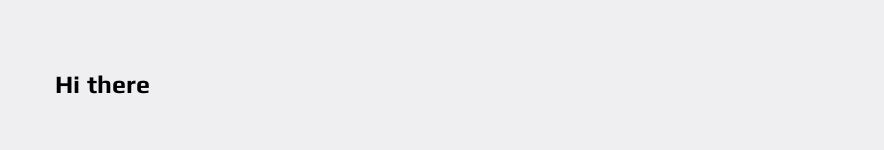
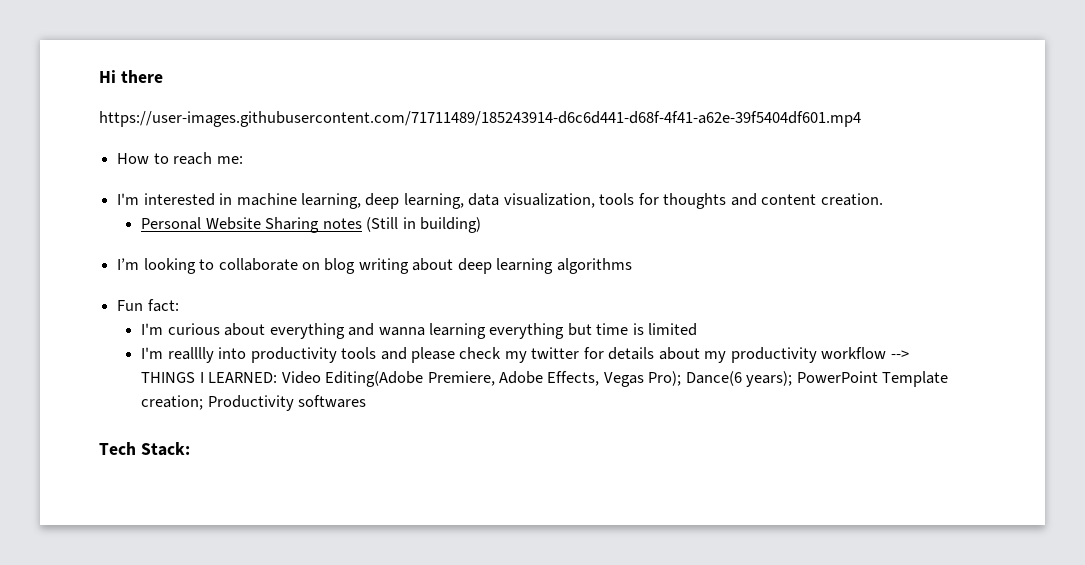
+ https://user-images.githubusercontent.com/71711489/185243914-d6c6d441-d68f-4f41-a62e-39f5404df601.mp4
+ How to reach me:
+ I'm interested in machine learning, deep learning, data visualization, tools for thoughts and content creation.
+ Personal Website Sharing notes (Still in building)
+ I’m looking to collaborate on blog writing about deep learning algorithms
+ Fun fact:
+ I'm curious about everything and wanna learning everything but time is limited
+ I'm realllly into productivity tools and please check my twitter for details about my productivity workflow --> THINGS I LEARNED: Video Editing(Adobe Premiere, Adobe Effects, Vegas Pro); Dance(6 years); PowerPoint Template creation; Productivity softwares
+ Tech Stack:

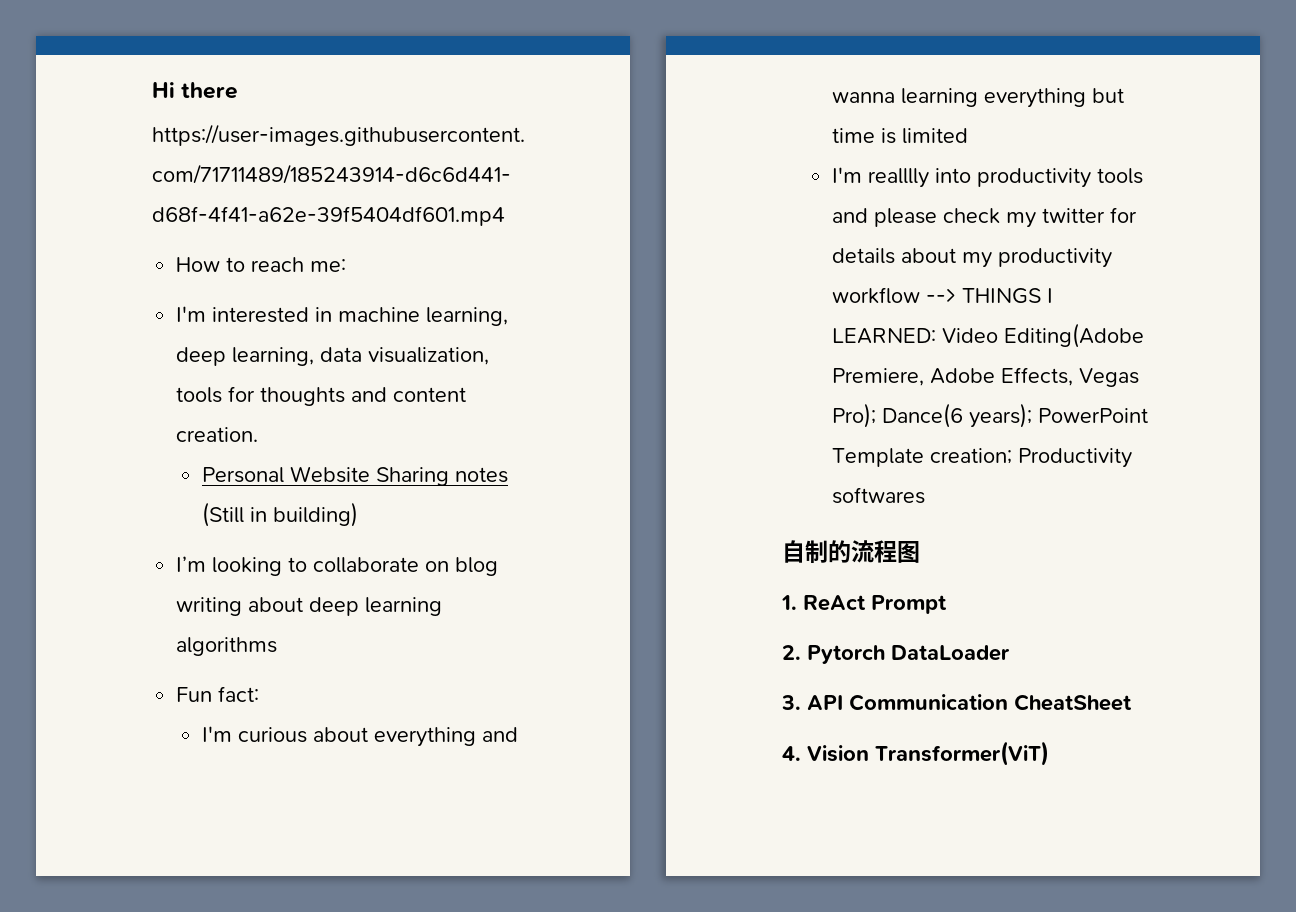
- Tech Stack:
+ 自制的流程图
+ 1. ReAct Prompt
+ 2. Pytorch DataLoader
+ 3. API Communication CheatSheet
+ 4. Vision Transformer(ViT)

